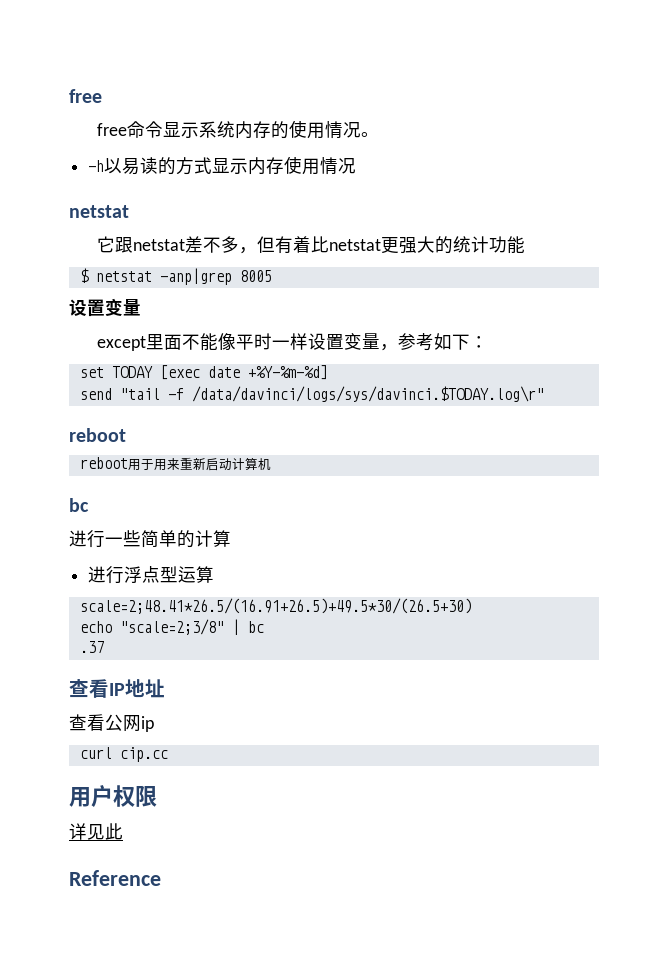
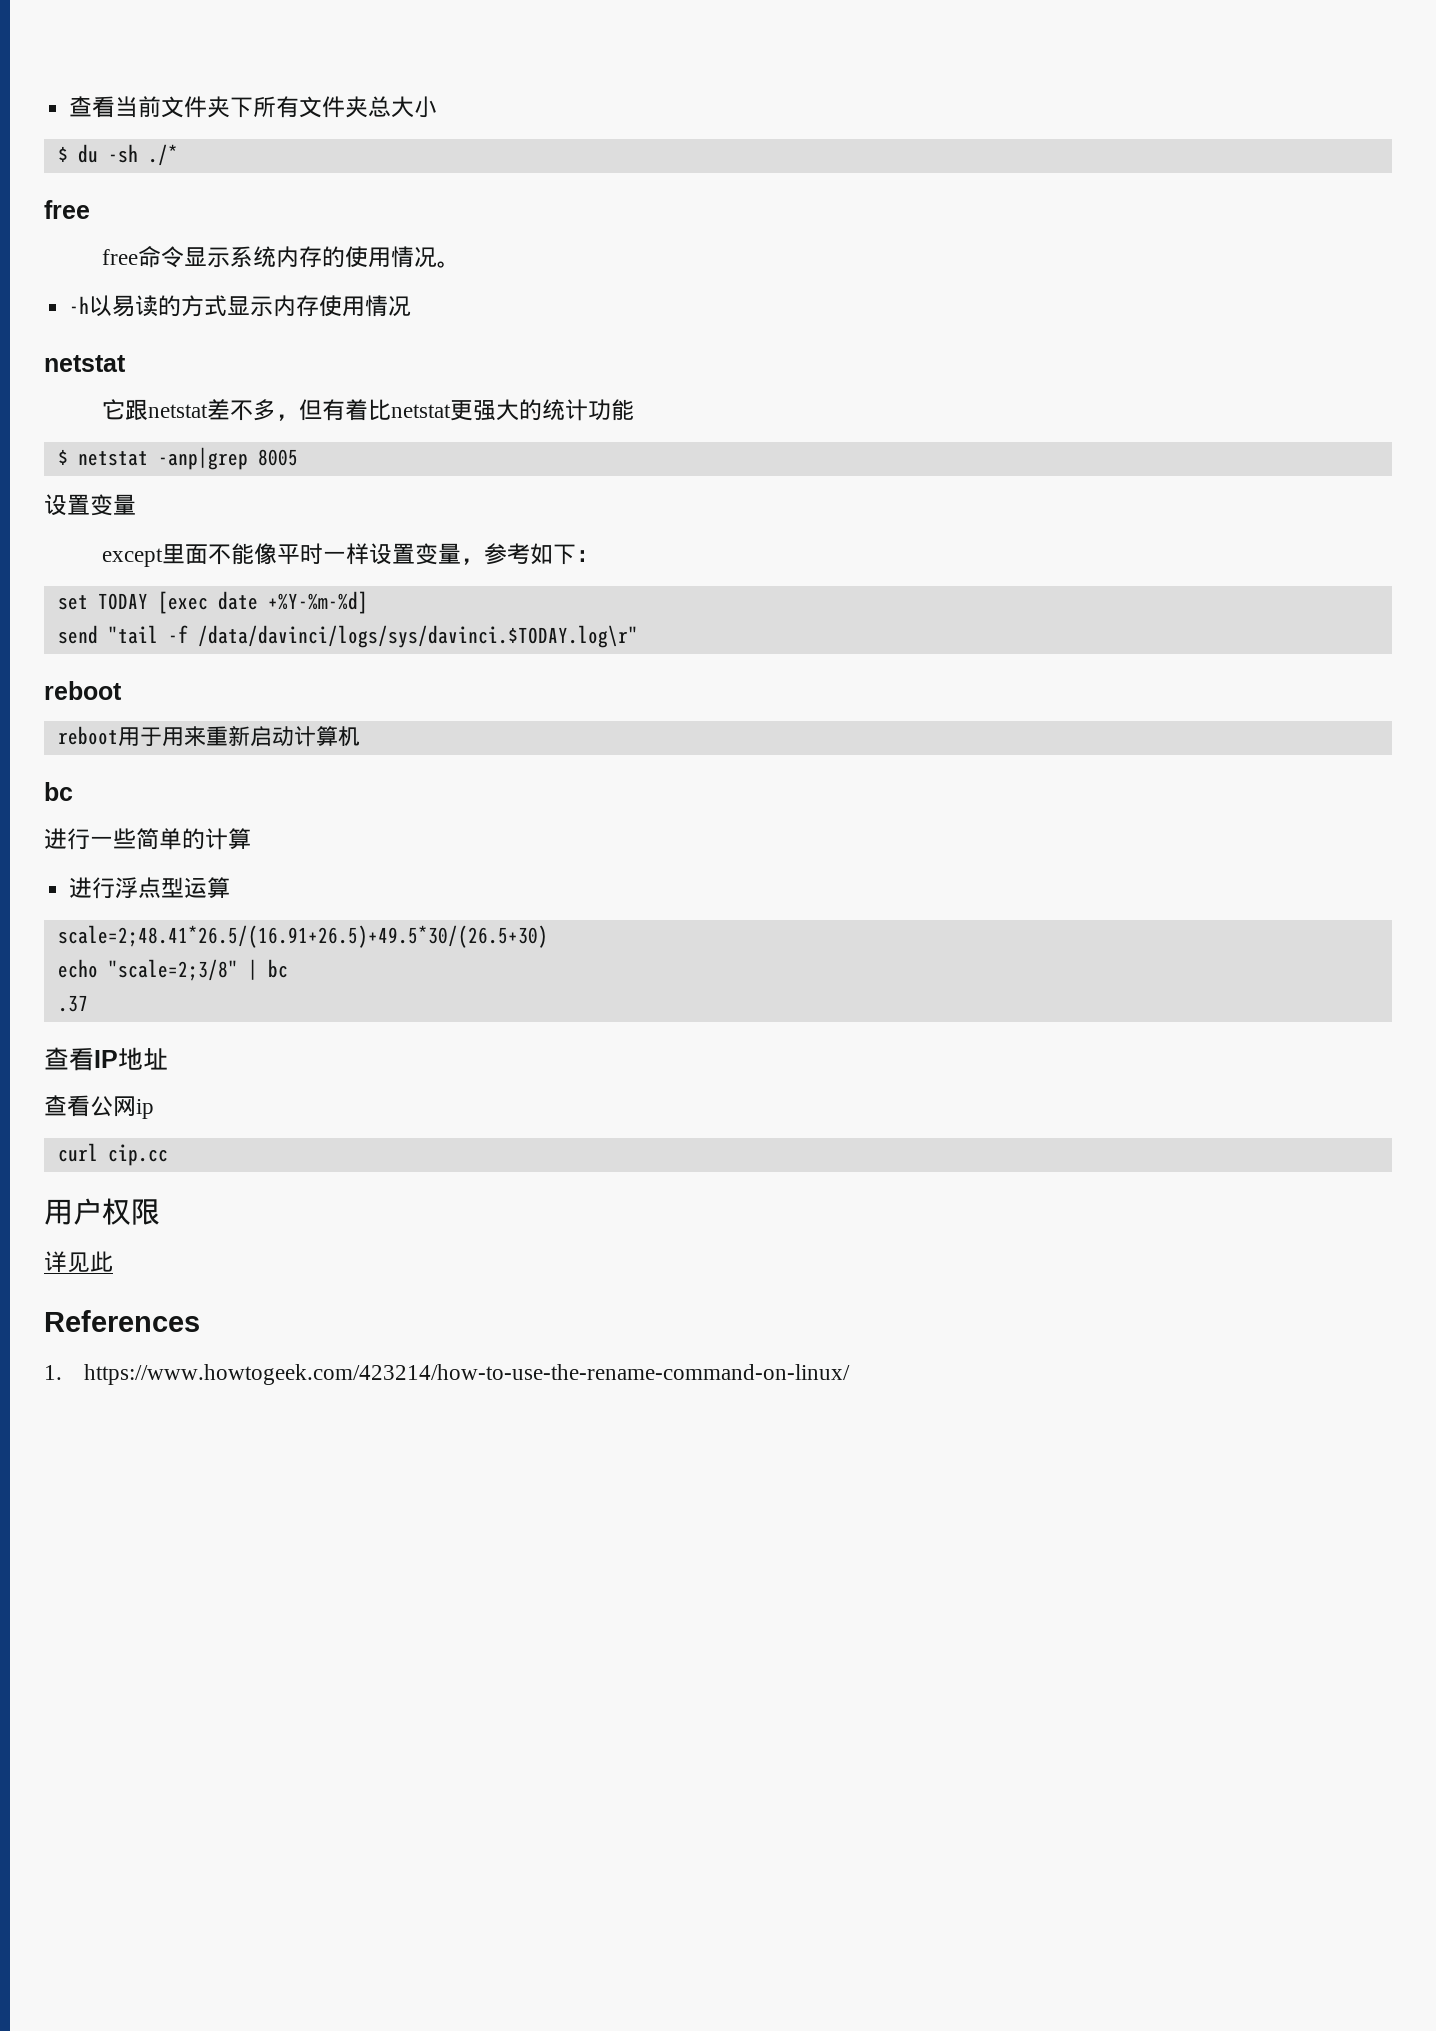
+ 查看当前文件夹下所有文件夹总大小
+ $ du -sh ./*
- Reference
+ References
+ 1. https://www.howtogeek.com/423214/how-to-use-the-rename-command-on-linux/

